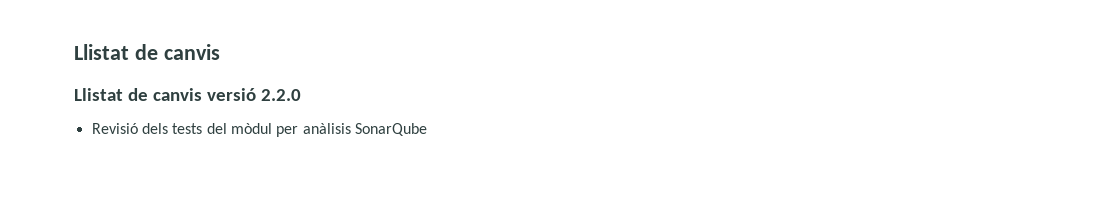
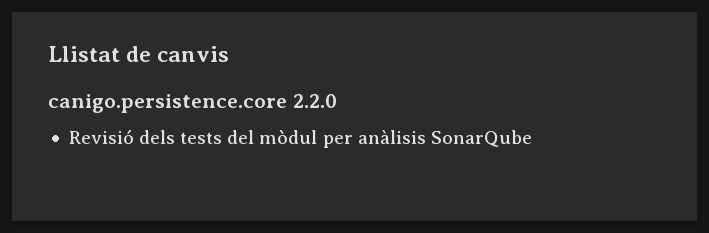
- Llistat de canvis versió 2.2.0
+ canigo.persistence.core 2.2.0

